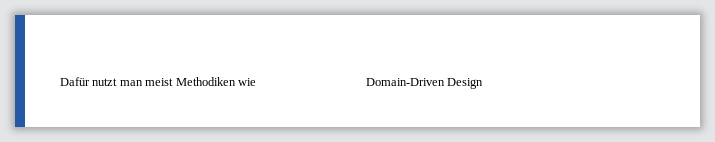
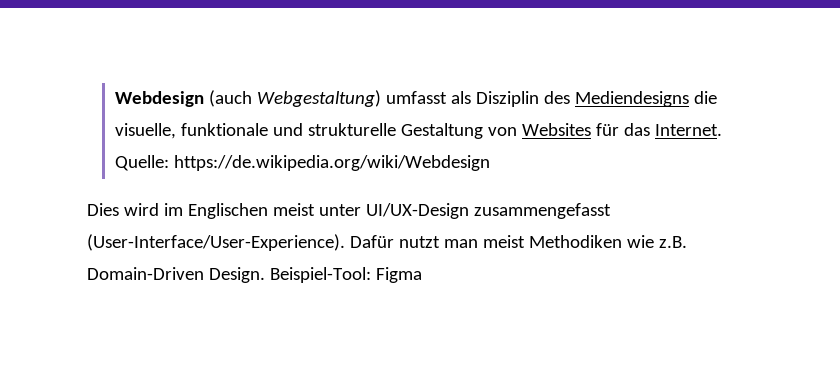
+ Webdesign (auch Webgestaltung) umfasst als Disziplin des Mediendesigns die visuelle, funktionale und strukturelle Gestaltung von Websites für das Internet. Quelle: https://de.wikipedia.org/wiki/Webdesign
+ Dies wird im Englischen meist unter UI/UX-Design zusammengefasst (User-Interface/User-Experience).
- Dafür nutzt man meist Methodiken wie Domain-Driven Design
+ Dafür nutzt man meist Methodiken wie z.B. Domain-Driven Design. Beispiel-Tool: Figma

